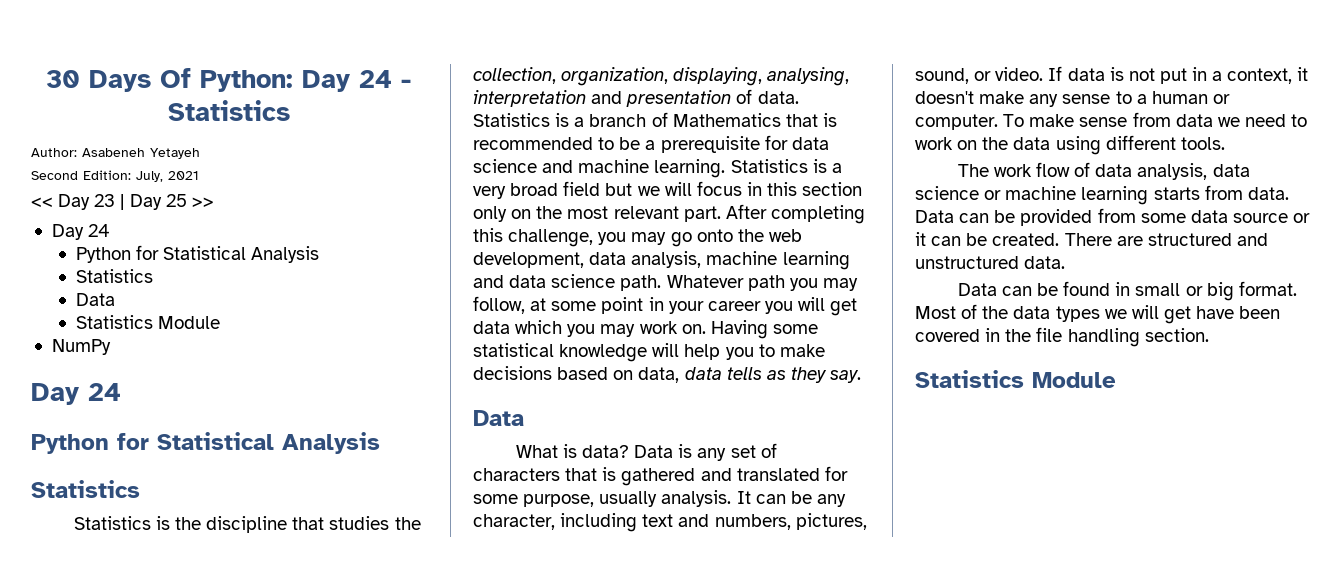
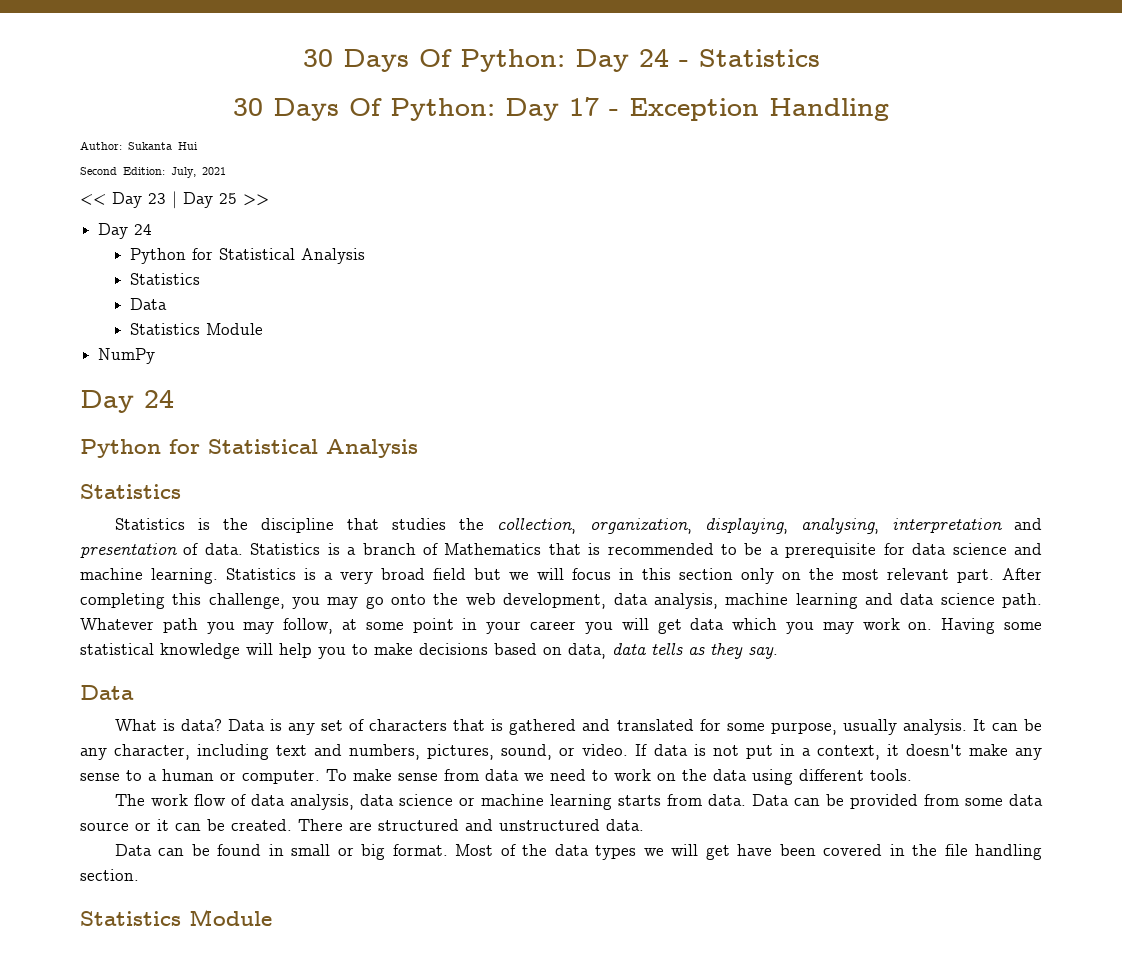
+ 30 Days Of Python: Day 17 - Exception Handling
- Author: Asabeneh Yetayeh
+ Author: Sukanta Hui

